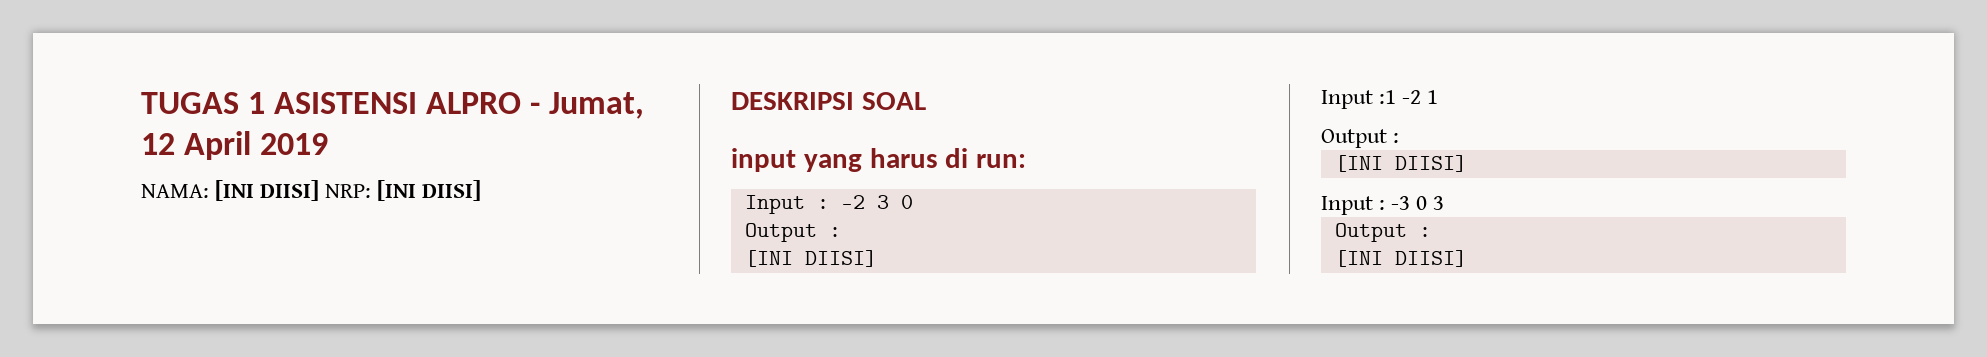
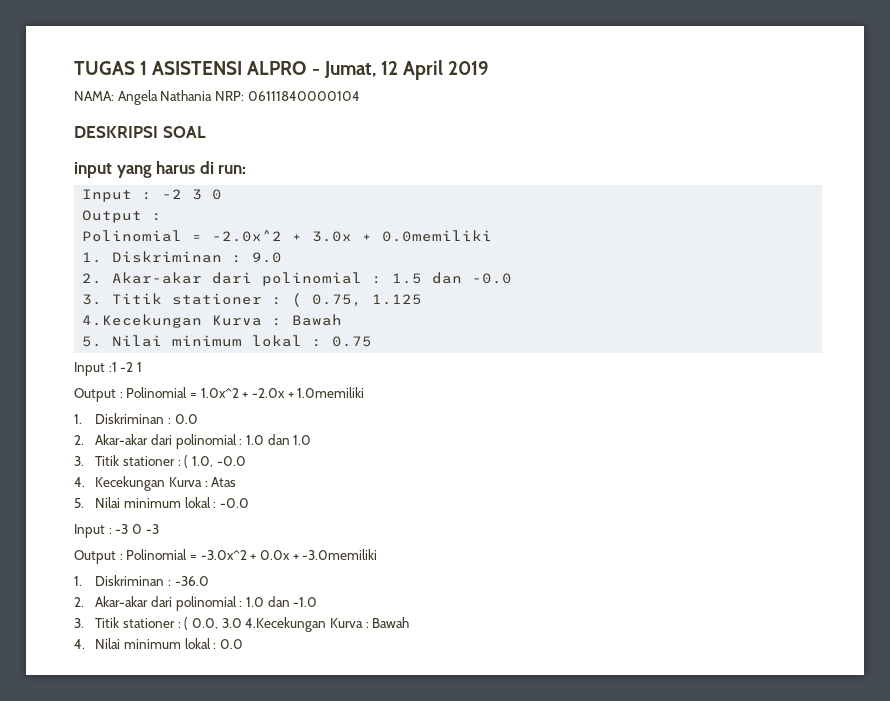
- NAMA: [INI DIISI] NRP: [INI DIISI]
+ NAMA: Angela Nathania NRP: 06111840000104
  Input : -2 3 0
  Output :
- [INI DIISI]
+ Polinomial = -2.0x^2 + 3.0x + 0.0memiliki
+ 1. Diskriminan : 9.0
+ 2. Akar-akar dari polinomial : 1.5 dan -0.0
+ 3. Titik stationer : ( 0.75, 1.125
+ 4.Kecekungan Kurva : Bawah
+ 5. Nilai minimum lokal : 0.75
  Input :1 -2 1
- Output :
- [INI DIISI]
+ Output : Polinomial = 1.0x^2 + -2.0x + 1.0memiliki
+ 1. Diskriminan : 0.0
+ 2. Akar-akar dari polinomial : 1.0 dan 1.0
+ 3. Titik stationer : ( 1.0, -0.0
+ 4. Kecekungan Kurva : Atas
+ 5. Nilai minimum lokal : -0.0
- Input : -3 0 3
- Output :
- [INI DIISI]
+ Input : -3 0 -3
+ Output : Polinomial = -3.0x^2 + 0.0x + -3.0memiliki
+ 1. Diskriminan : -36.0
+ 2. Akar-akar dari polinomial : 1.0 dan -1.0
+ 3. Titik stationer : ( 0.0, 3.0 4.Kecekungan Kurva : Bawah
+ 4. Nilai minimum lokal : 0.0

